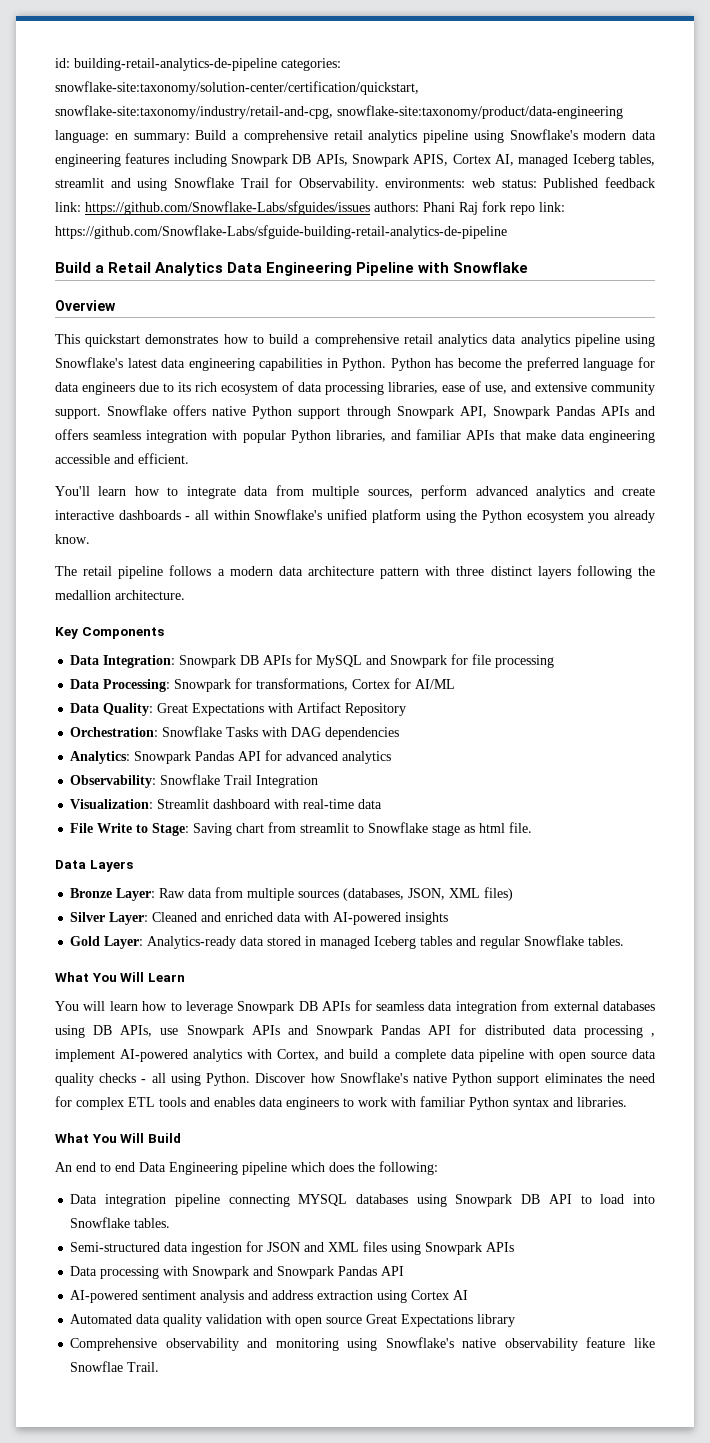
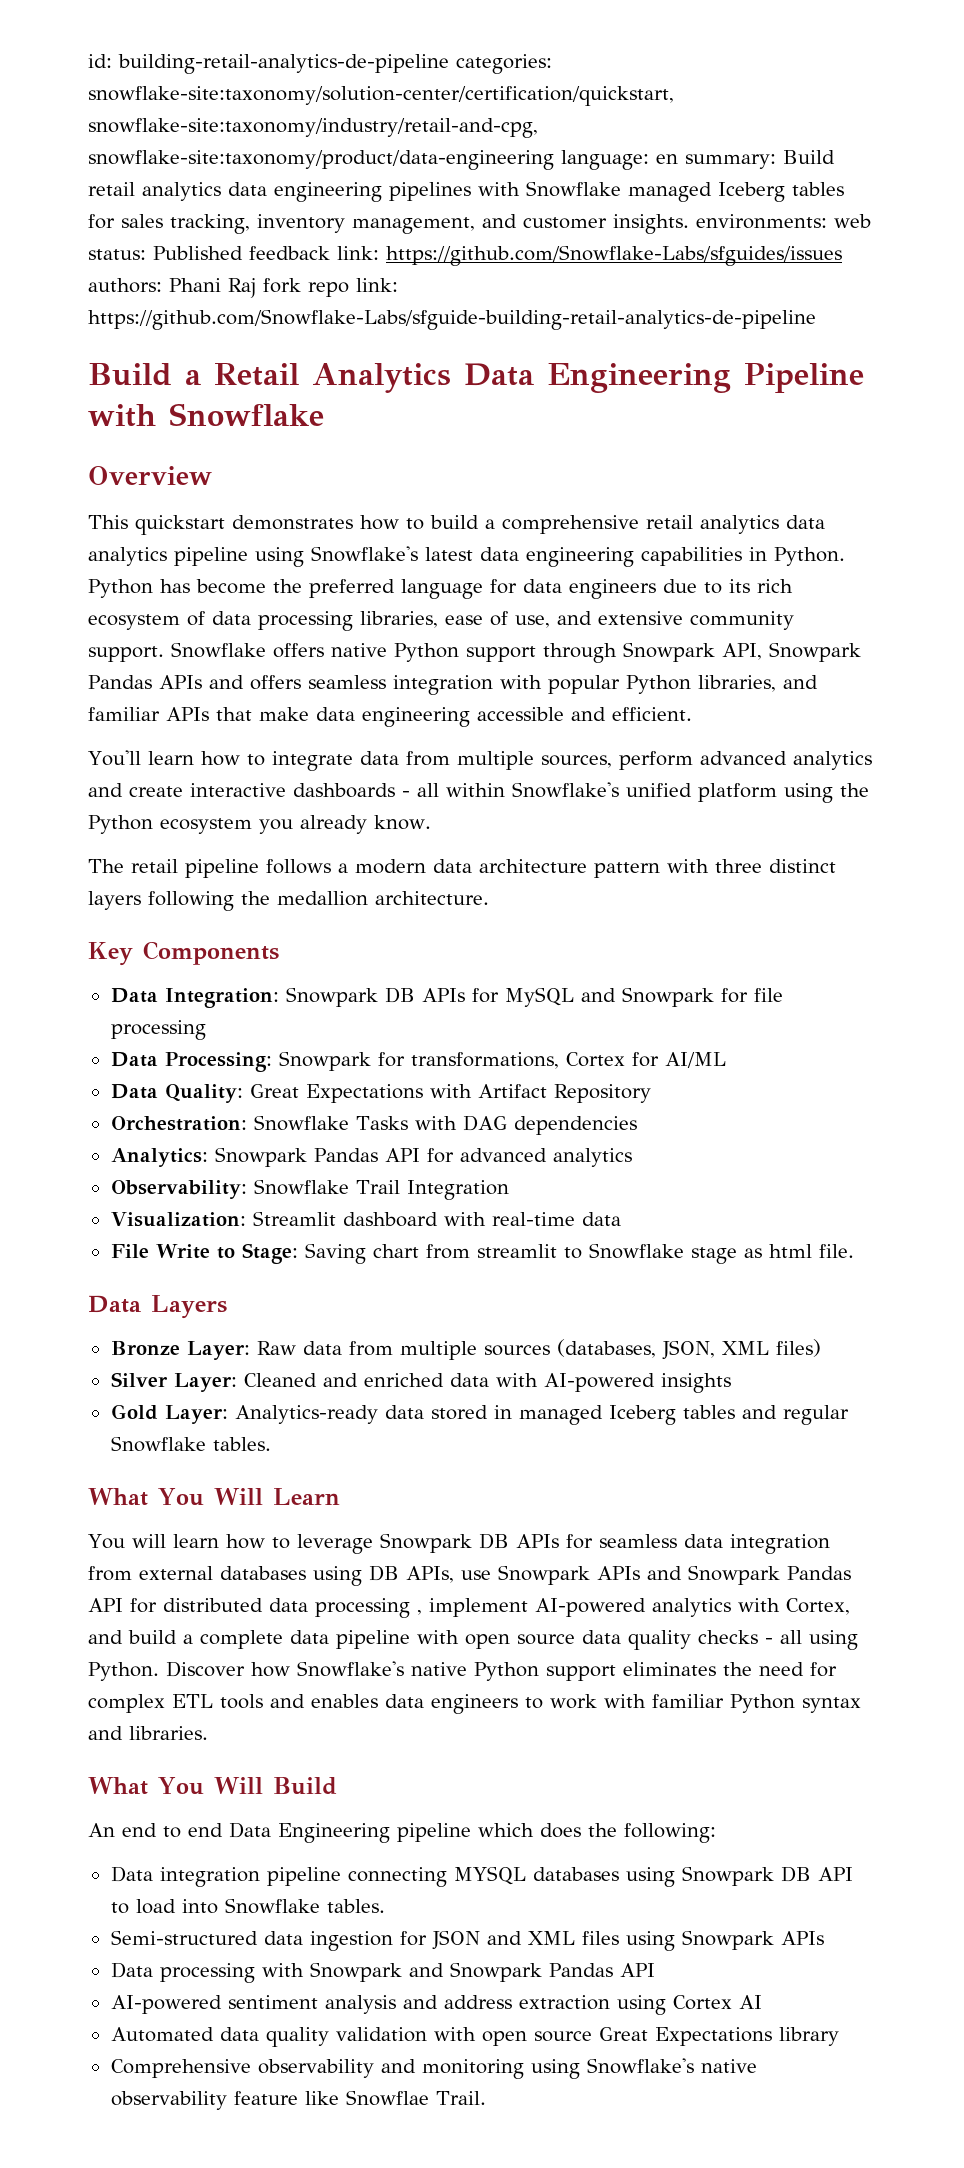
- id: building-retail-analytics-de-pipeline categories: snowflake-site:taxonomy/solution-center/certification/quickstart, snowflake-site:taxonomy/industry/retail-and-cpg, snowflake-site:taxonomy/product/data-engineering language: en summary: Build a comprehensive retail analytics pipeline using Snowflake's modern data engineering features including Snowpark DB APIs, Snowpark APIS, Cortex AI, managed Iceberg tables, streamlit and using Snowflake Trail for Observability. environments: web status: Published feedback link: https://github.com/Snowflake-Labs/sfguides/issues authors: Phani Raj fork repo link: https://github.com/Snowflake-Labs/sfguide-building-retail-analytics-de-pipeline
+ id: building-retail-analytics-de-pipeline categories: snowflake-site:taxonomy/solution-center/certification/quickstart, snowflake-site:taxonomy/industry/retail-and-cpg, snowflake-site:taxonomy/product/data-engineering language: en summary: Build retail analytics data engineering pipelines with Snowflake managed Iceberg tables for sales tracking, inventory management, and customer insights. environments: web status: Published feedback link: https://github.com/Snowflake-Labs/sfguides/issues authors: Phani Raj fork repo link: https://github.com/Snowflake-Labs/sfguide-building-retail-analytics-de-pipeline

